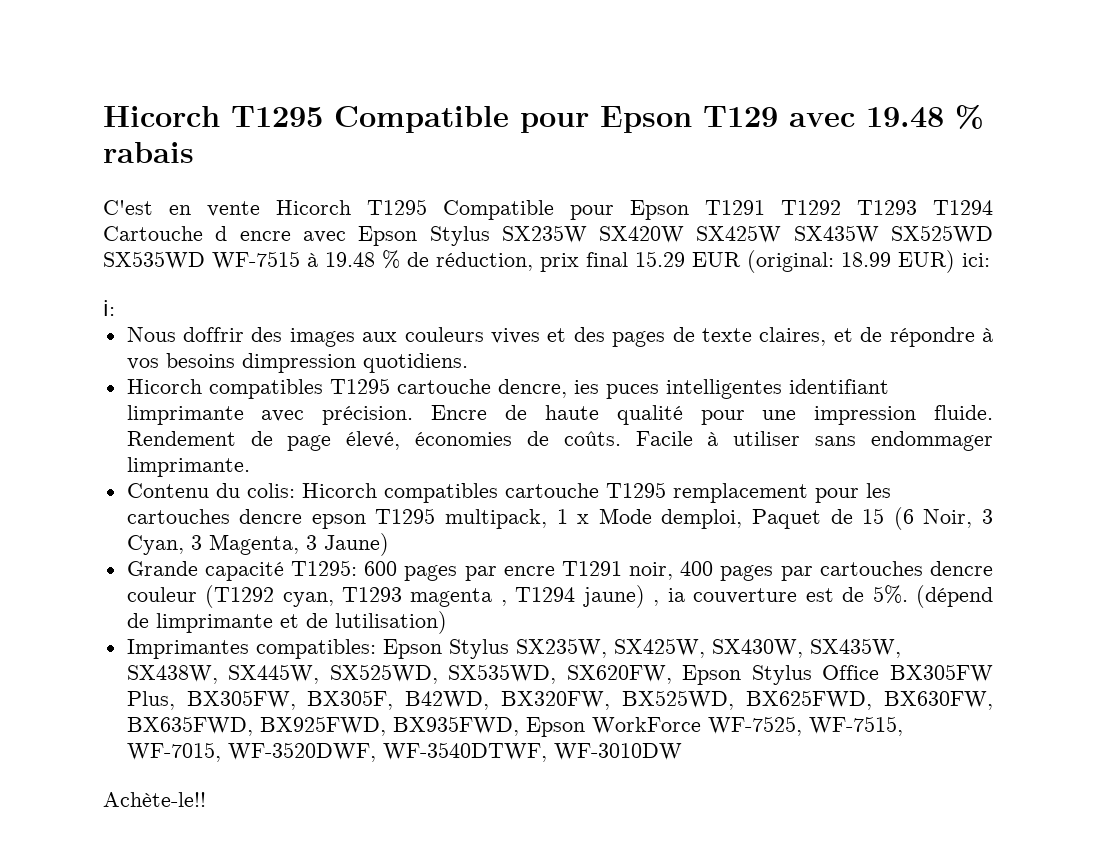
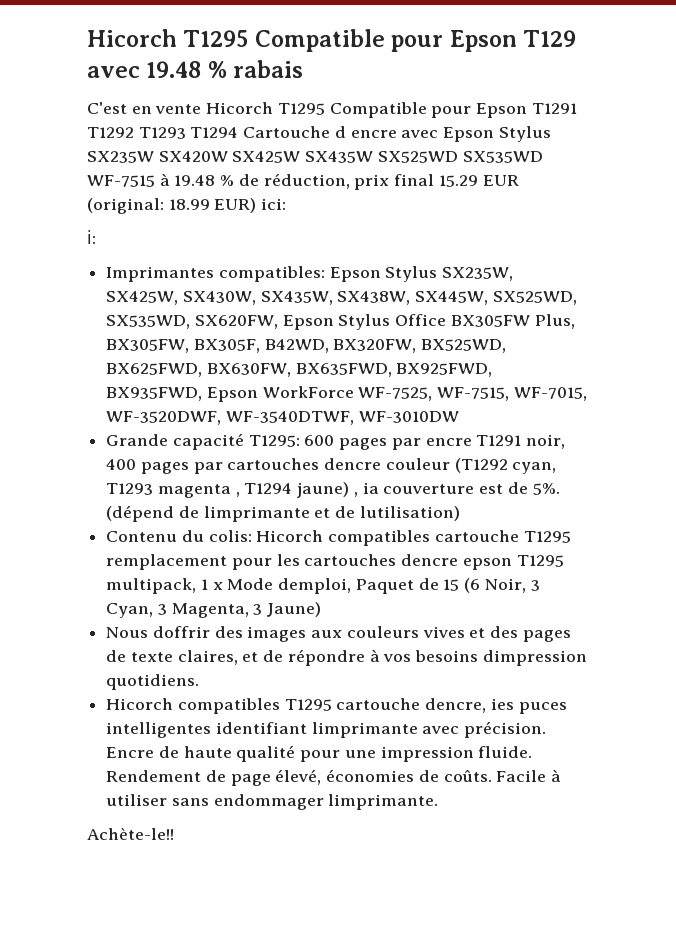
+ Imprimantes compatibles: Epson Stylus SX235W, SX425W, SX430W, SX435W, SX438W, SX445W, SX525WD, SX535WD, SX620FW, Epson Stylus Office BX305FW Plus, BX305FW, BX305F, B42WD, BX320FW, BX525WD, BX625FWD, BX630FW, BX635FWD, BX925FWD, BX935FWD, Epson WorkForce WF-7525, WF-7515, WF-7015, WF-3520DWF, WF-3540DTWF, WF-3010DW
+ Grande capacité T1295: 600 pages par encre T1291 noir, 400 pages par cartouches dencre couleur (T1292 cyan, T1293 magenta , T1294 jaune) , ia couverture est de 5%. (dépend de limprimante et de lutilisation)
+ Contenu du colis: Hicorch compatibles cartouche T1295 remplacement pour les cartouches dencre epson T1295 multipack, 1 x Mode demploi, Paquet de 15 (6 Noir, 3 Cyan, 3 Magenta, 3 Jaune)
- Contenu du colis: Hicorch compatibles cartouche T1295 remplacement pour les cartouches dencre epson T1295 multipack, 1 x Mode demploi, Paquet de 15 (6 Noir, 3 Cyan, 3 Magenta, 3 Jaune)
- Grande capacité T1295: 600 pages par encre T1291 noir, 400 pages par cartouches dencre couleur (T1292 cyan, T1293 magenta , T1294 jaune) , ia couverture est de 5%. (dépend de limprimante et de lutilisation)
- Imprimantes compatibles: Epson Stylus SX235W, SX425W, SX430W, SX435W, SX438W, SX445W, SX525WD, SX535WD, SX620FW, Epson Stylus Office BX305FW Plus, BX305FW, BX305F, B42WD, BX320FW, BX525WD, BX625FWD, BX630FW, BX635FWD, BX925FWD, BX935FWD, Epson WorkForce WF-7525, WF-7515, WF-7015, WF-3520DWF, WF-3540DTWF, WF-3010DW

